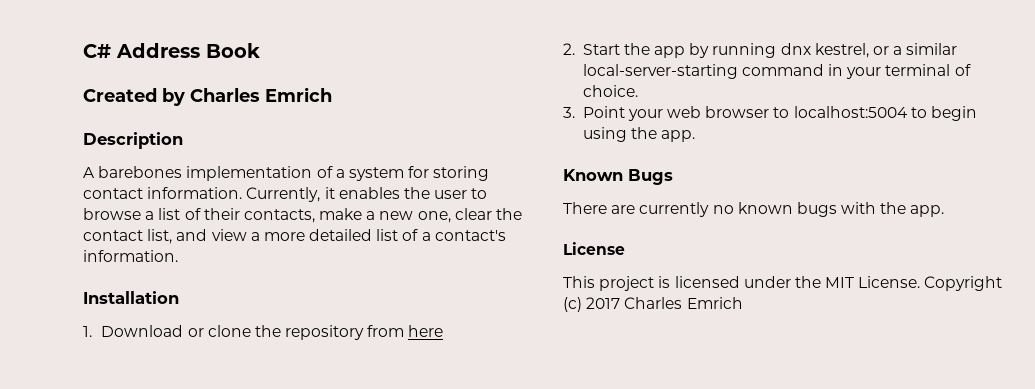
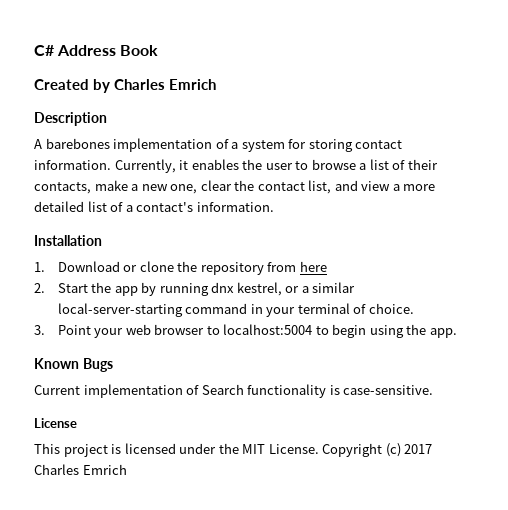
- There are currently no known bugs with the app.
+ Current implementation of Search functionality is case-sensitive.

